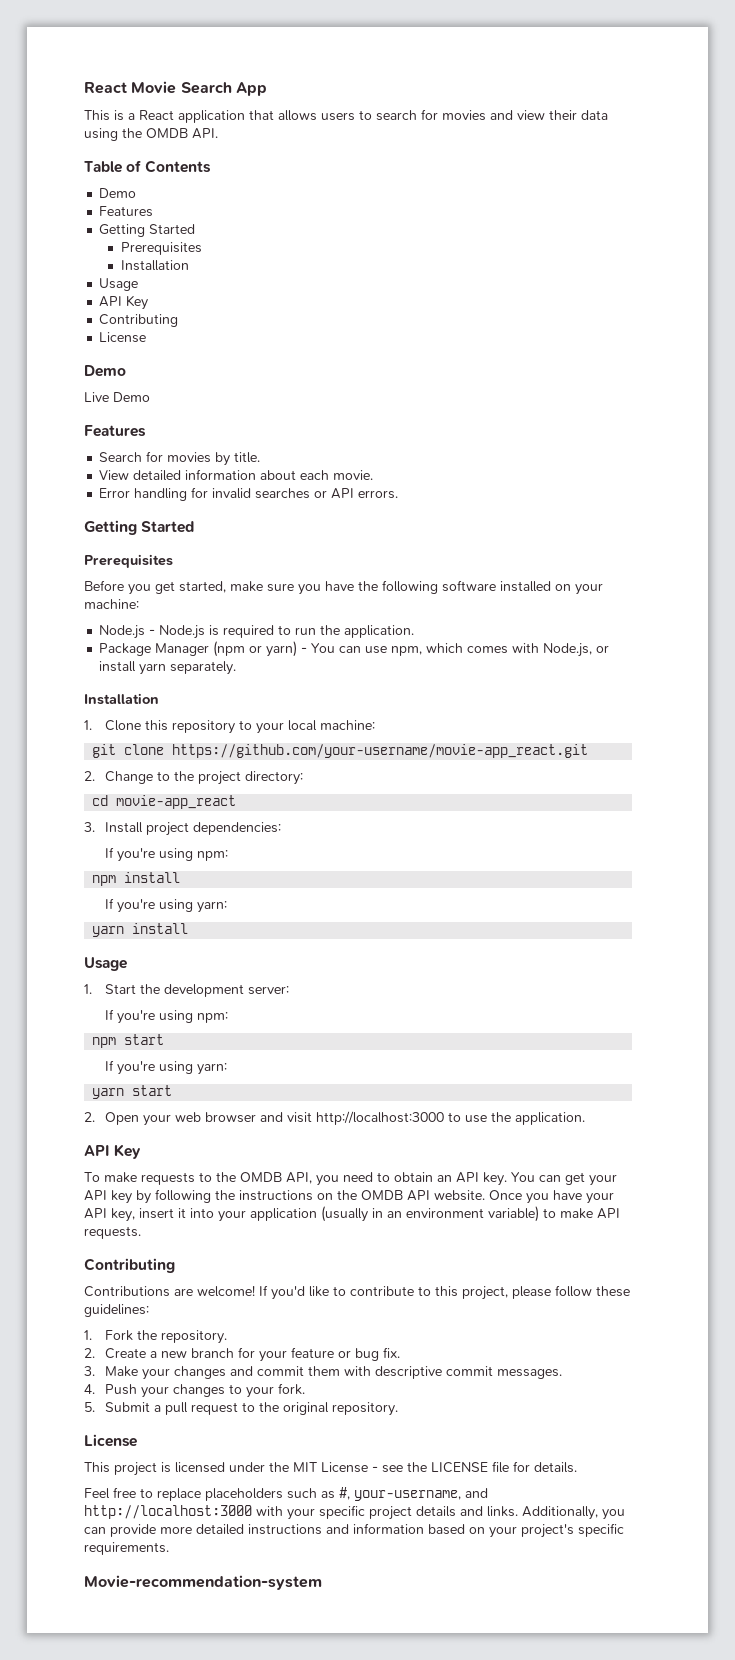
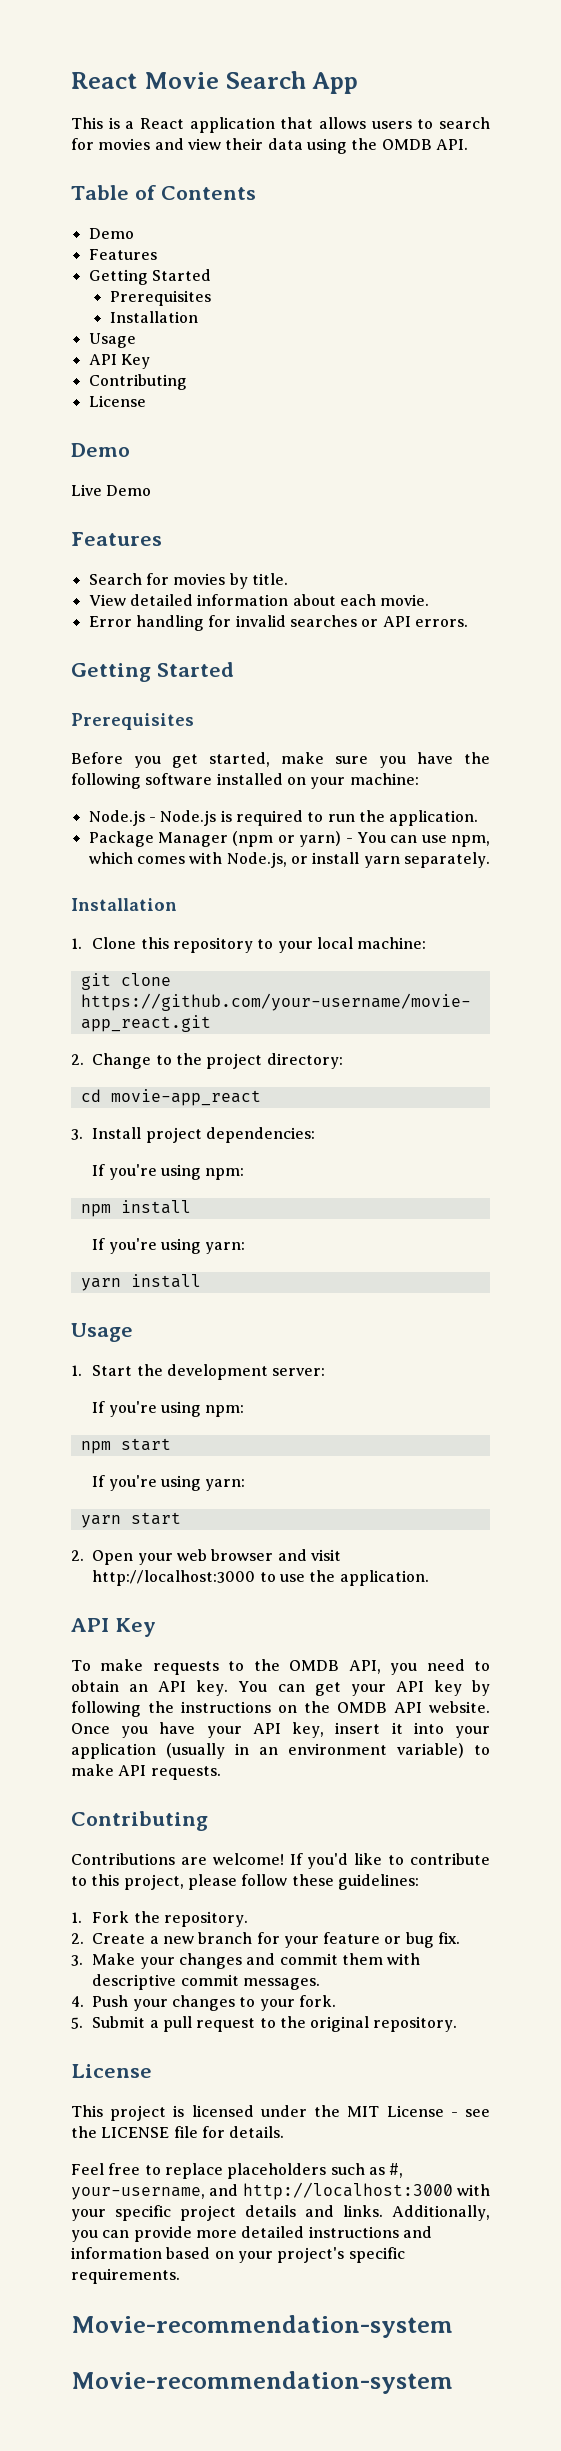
  Additionally, you can provide more detailed instructions and information based on your project's specific requirements.
+ Movie-recommendation-system

